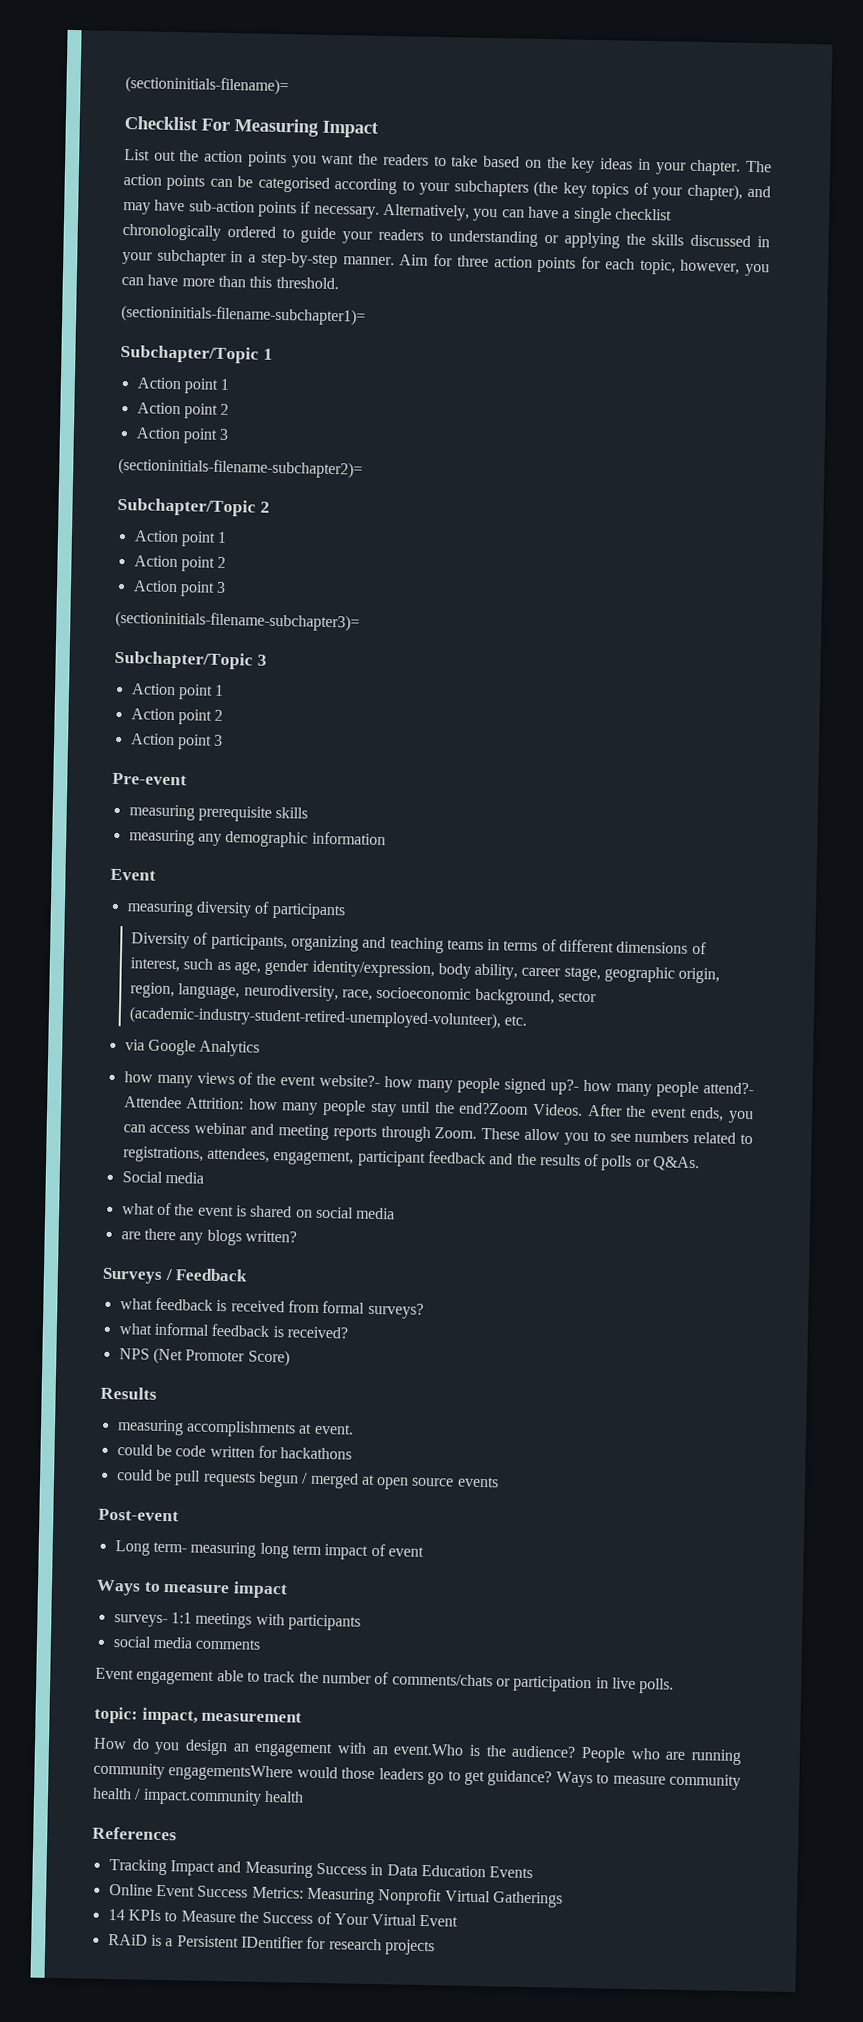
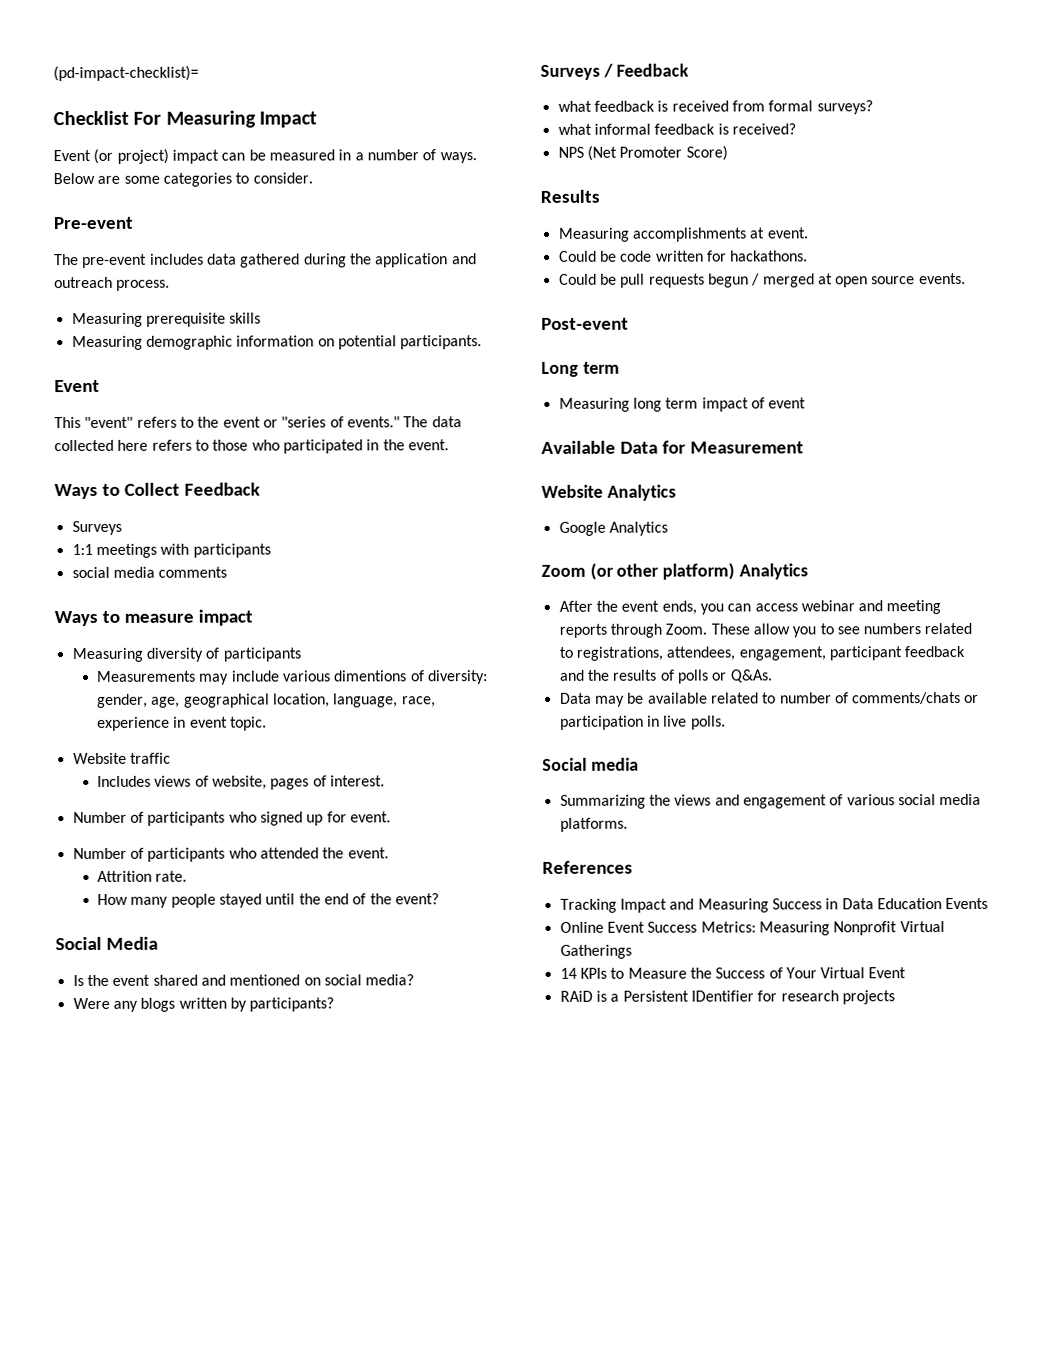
- (sectioninitials-filename)=
+ (pd-impact-checklist)=
- List out the action points you want the readers to take based on the key ideas in your chapter. The action points can be categorised according to your subchapters (the key topics of your chapter), and may have sub-action points if necessary. Alternatively, you can have a single checklist chronologically ordered to guide your readers to understanding or applying the skills discussed in your subchapter in a step-by-step manner. Aim for three action points for each topic, however, you can have more than this threshold.
- (sectioninitials-filename-subchapter1)=
- Subchapter/Topic 1
- Action point 1
- Action point 2
- Action point 3
- (sectioninitials-filename-subchapter2)=
- Subchapter/Topic 2
- Action point 1
- Action point 2
- Action point 3
- (sectioninitials-filename-subchapter3)=
- Subchapter/Topic 3
- Action point 1
- Action point 2
- Action point 3
+ Event (or project) impact can be measured in a number of ways. Below are some categories to consider.
  Pre-event
- measuring prerequisite skills
+ The pre-event includes data gathered during the application and outreach process.
+ Measuring prerequisite skills
- measuring any demographic information
+ Measuring demographic information on potential participants.
  Event
- measuring diversity of participants
- Diversity of participants, organizing and teaching teams in terms of different dimensions of interest, such as age, gender identity/expression, body ability, career stage, geographic origin, region, language, neurodiversity, race, socioeconomic background, sector (academic-industry-student-retired-unemployed-volunteer), etc.
- via Google Analytics
- how many views of the event website?- how many people signed up?- how many people attend?- Attendee Attrition: how many people stay until the end?Zoom Videos. After the event ends, you can access webinar and meeting reports through Zoom.
+ This "event" refers to the event or "series of events." The data collected here refers to those who participated in the event.
+ Ways to Collect Feedback
+ Surveys
+ 1:1 meetings with participants
+ social media comments
+ Ways to measure impact
+ Measuring diversity of participants
+ Measurements may include various dimentions of diversity: gender, age, geographical location, language, race, experience in event topic.
+ Website traffic
+ Includes views of website, pages of interest.
+ Number of participants who signed up for event.
+ Number of participants who attended the event.
+ Attrition rate.
+ How many people stayed until the end of the event?
+ Social Media
+ Is the event shared and mentioned on social media?
+ Were any blogs written by participants?
+ Surveys / Feedback
+ what feedback is received from formal surveys?
+ what informal feedback is received?
+ NPS (Net Promoter Score)
+ Results
+ Measuring accomplishments at event.
+ Could be code written for hackathons.
+ Could be pull requests begun / merged at open source events.
+ Post-event
+ Long term
+ Measuring long term impact of event
+ Available Data for Measurement
+ Website Analytics
+ Google Analytics
+ Zoom (or other platform) Analytics
+ After the event ends, you can access webinar and meeting reports through Zoom.
- Social media
- what of the event is shared on social media
- are there any blogs written?
- Surveys / Feedback
- what feedback is received from formal surveys?
- what informal feedback is received?
- NPS (Net Promoter Score)
- Results
- measuring accomplishments at event.
- could be code written for hackathons
- could be pull requests begun / merged at open source events
- Post-event
- Long term- measuring long term impact of event
- Ways to measure impact
- surveys- 1:1 meetings with participants
- social media comments
- Event engagement able to track the number of comments/chats or participation in live polls.
+ Data may be available related to number of comments/chats or participation in live polls.
- topic: impact, measurement
- How do you design an engagement with an event.Who is the audience? People who are running community engagementsWhere would those leaders go to get guidance? Ways to measure community health / impact.community health
+ Social media
+ Summarizing the views and engagement of various social media platforms.

